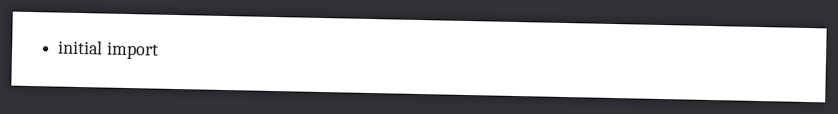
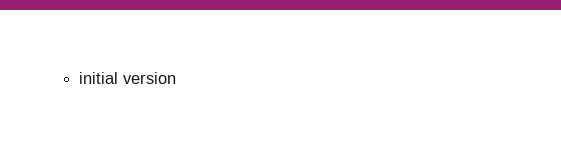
- initial import
+ initial version

